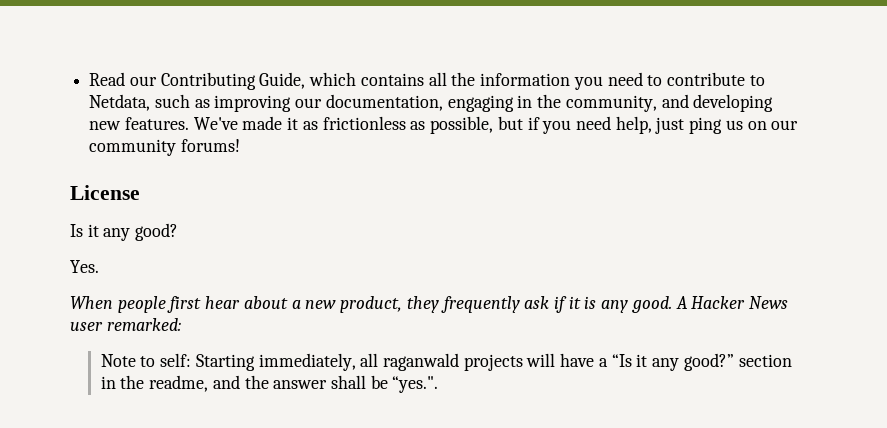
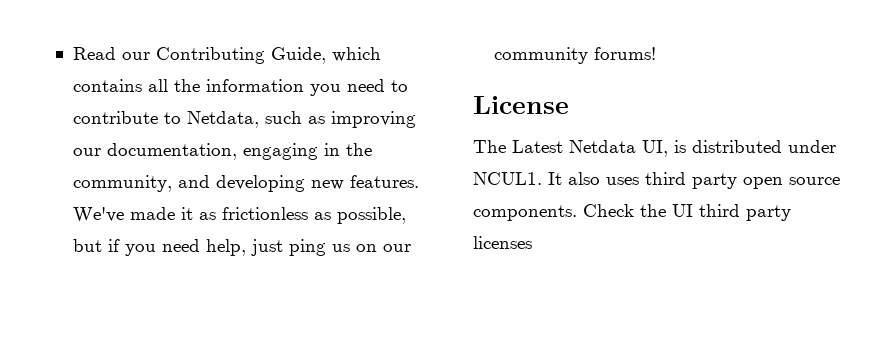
- Is it any good?
- Yes.
- When people first hear about a new product, they frequently ask if it is any good. A Hacker News user remarked:
- Note to self: Starting immediately, all raganwald projects will have a “Is it any good?” section in the readme, and the answer shall be “yes.".
+ The Latest Netdata UI, is distributed under NCUL1. It also uses third party open source components. Check the UI third party licenses

